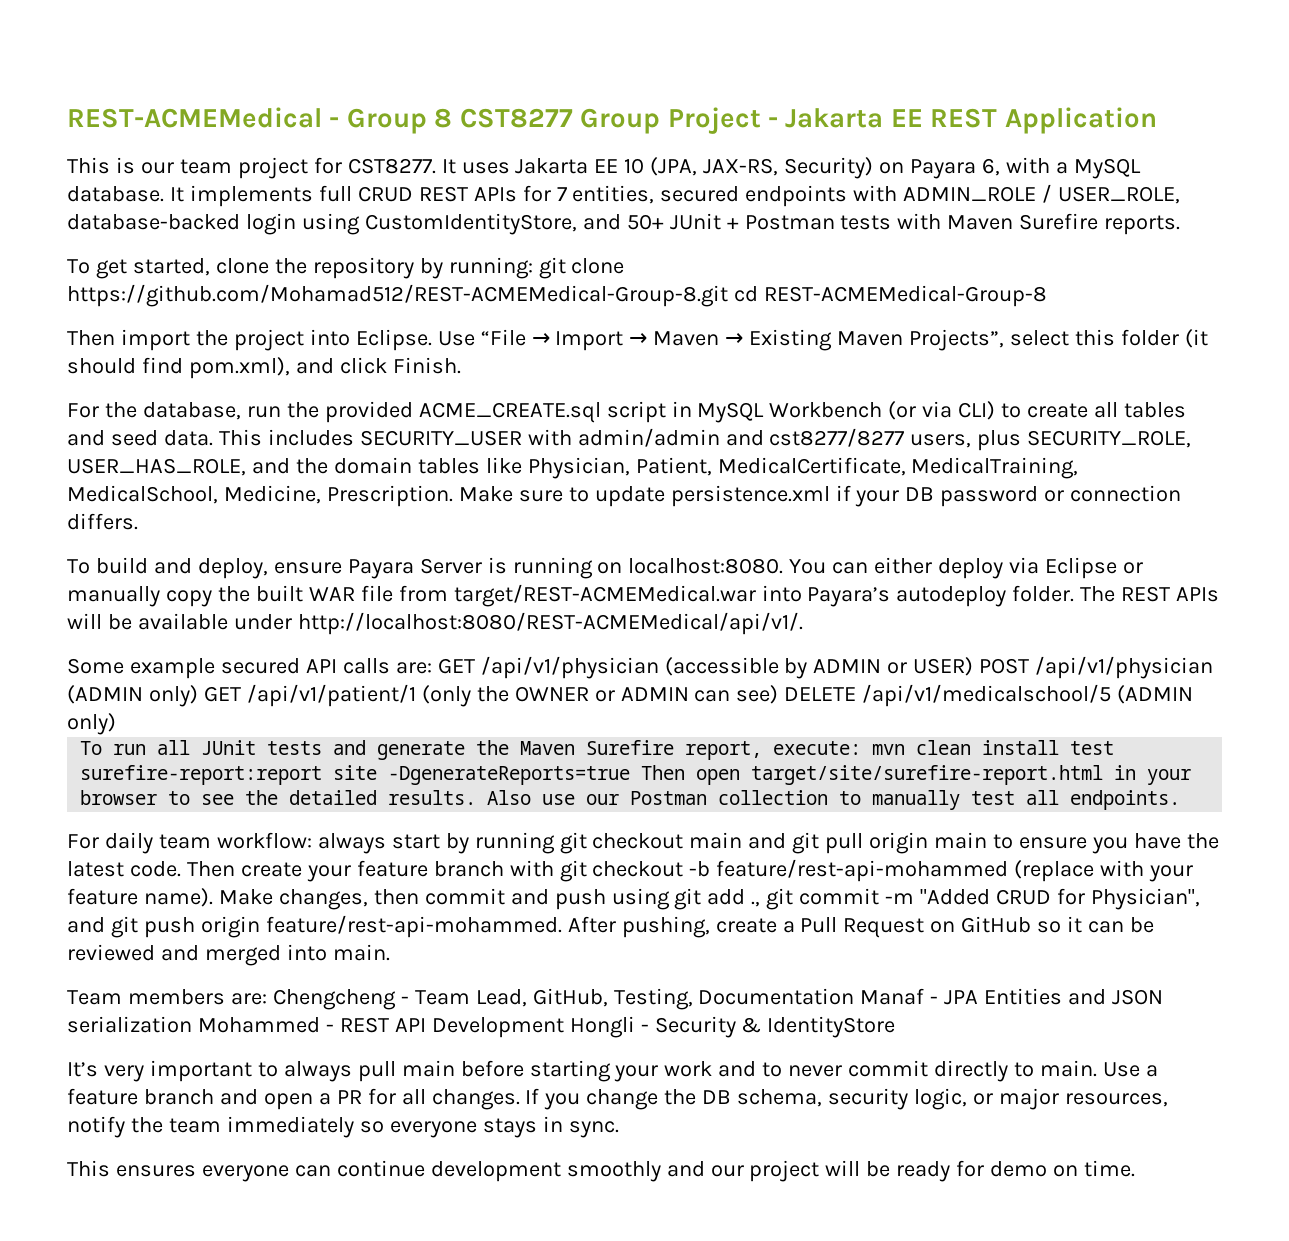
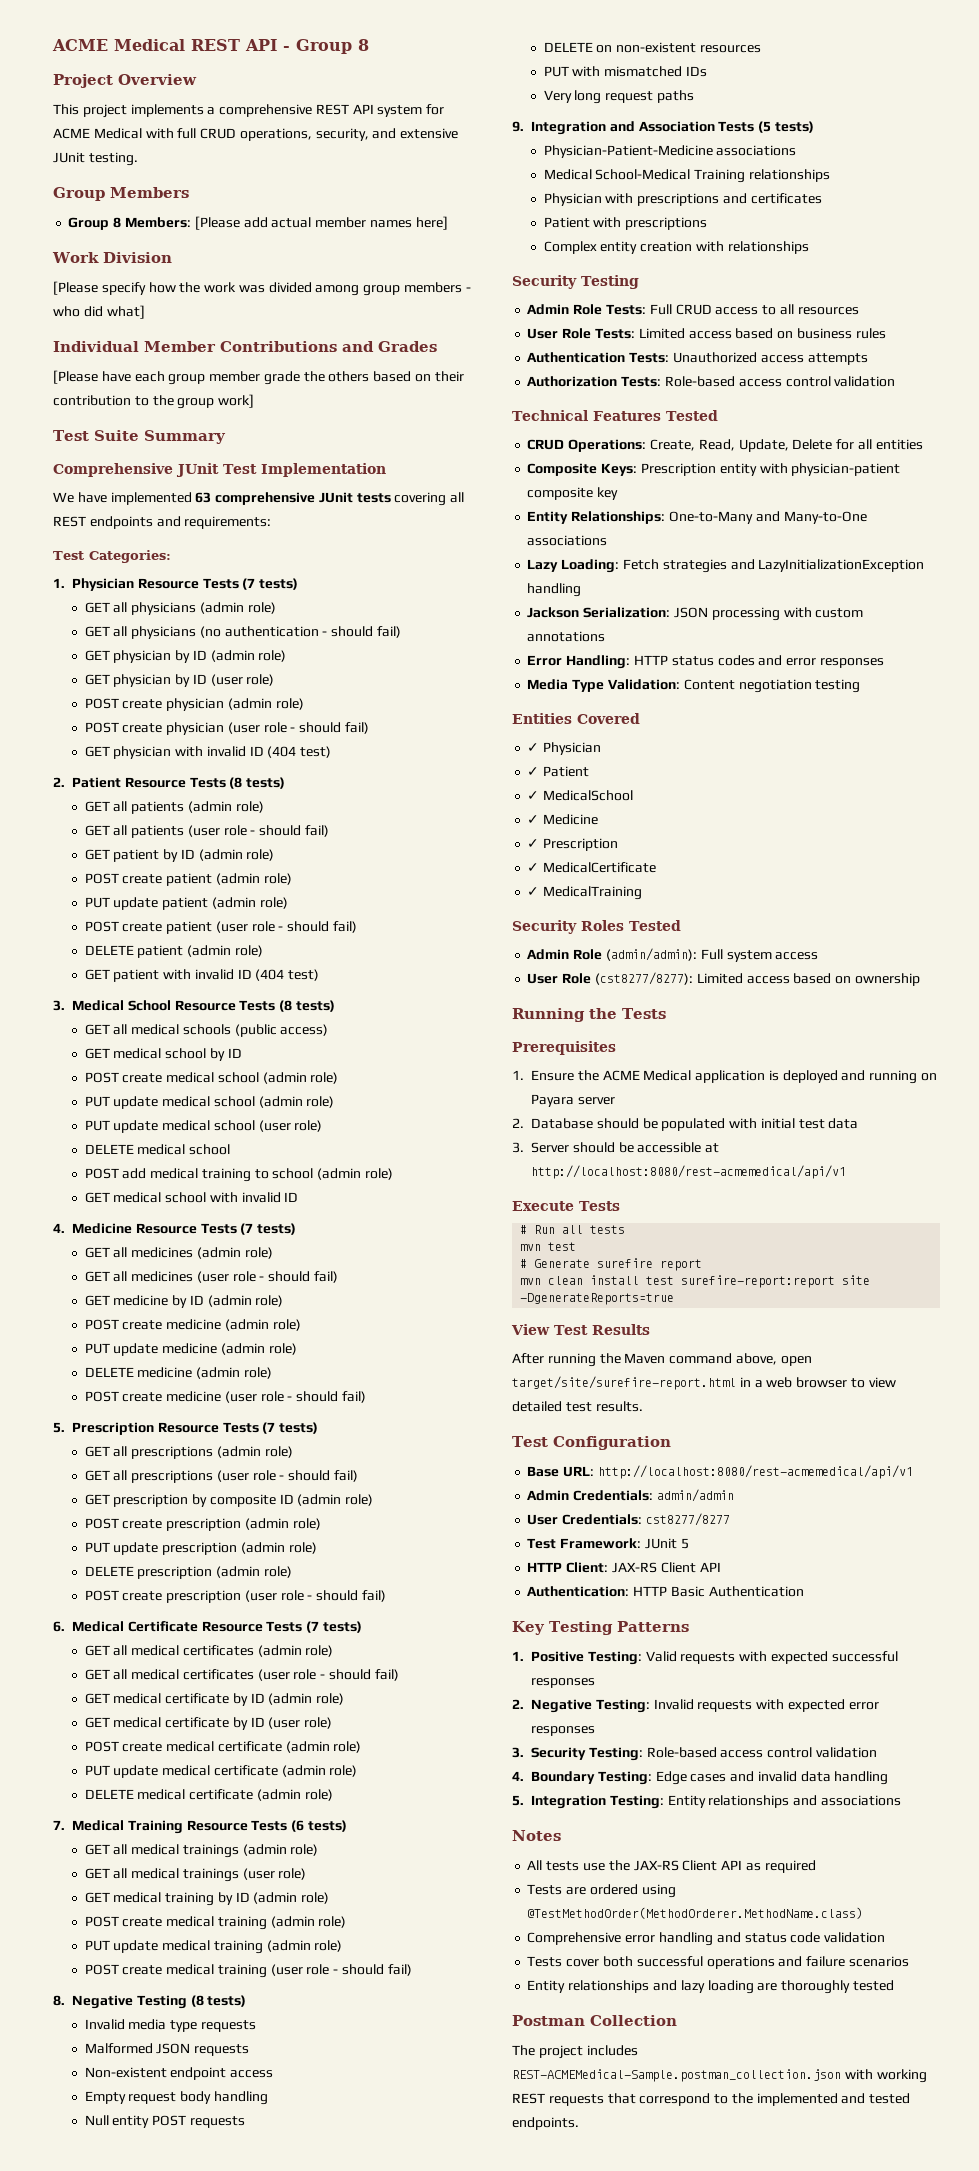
- REST-ACMEMedical - Group 8 CST8277 Group Project - Jakarta EE REST Application
- This is our team project for CST8277. It uses Jakarta EE 10 (JPA, JAX-RS, Security) on Payara 6, with a MySQL database. It implements full CRUD REST APIs for 7 entities, secured endpoints with ADMIN_ROLE / USER_ROLE, database-backed login using CustomIdentityStore, and 50+ JUnit + Postman tests with Maven Surefire reports.
- To get started, clone the repository by running: git clone https://github.com/Mohamad512/REST-ACMEMedical-Group-8.git cd REST-ACMEMedical-Group-8
- Then import the project into Eclipse. Use “File → Import → Maven → Existing Maven Projects”, select this folder (it should find pom.xml), and click Finish.
- For the database, run the provided ACME_CREATE.sql script in MySQL Workbench (or via CLI) to create all tables and seed data. This includes SECURITY_USER with admin/admin and cst8277/8277 users, plus SECURITY_ROLE, USER_HAS_ROLE, and the domain tables like Physician, Patient, MedicalCertificate, MedicalTraining, MedicalSchool, Medicine, Prescription. Make sure to update persistence.xml if your DB password or connection differs.
- To build and deploy, ensure Payara Server is running on localhost:8080. You can either deploy via Eclipse or manually copy the built WAR file from target/REST-ACMEMedical.war into Payara’s autodeploy folder. The REST APIs will be available under http://localhost:8080/REST-ACMEMedical/api/v1/.
- Some example secured API calls are: GET /api/v1/physician (accessible by ADMIN or USER) POST /api/v1/physician (ADMIN only) GET /api/v1/patient/1 (only the OWNER or ADMIN can see) DELETE /api/v1/medicalschool/5 (ADMIN only)
- To run all JUnit tests and generate the Maven Surefire report, execute: mvn clean install test surefire-report:report site -DgenerateReports=true Then open target/site/surefire-report.html in your browser to see the detailed results. Also use our Postman collection to manually test all endpoints.
- For daily team workflow: always start by running git checkout main and git pull origin main to ensure you have the latest code. Then create your feature branch with git checkout -b feature/rest-api-mohammed (replace with your feature name). Make changes, then commit and push using git add ., git commit -m "Added CRUD for Physician", and git push origin feature/rest-api-mohammed. After pushing, create a Pull Request on GitHub so it can be reviewed and merged into main.
- Team members are: Chengcheng - Team Lead, GitHub, Testing, Documentation Manaf - JPA Entities and JSON serialization Mohammed - REST API Development Hongli - Security & IdentityStore
- It’s very important to always pull main before starting your work and to never commit directly to main. Use a feature branch and open a PR for all changes. If you change the DB schema, security logic, or major resources, notify the team immediately so everyone stays in sync.
- This ensures everyone can continue development smoothly and our project will be ready for demo on time.
+ ACME Medical REST API - Group 8
+ Project Overview
+ This project implements a comprehensive REST API system for ACME Medical with full CRUD operations, security, and extensive JUnit testing.
+ Group Members
+ Group 8 Members: [Please add actual member names here]
+ Work Division
+ [Please specify how the work was divided among group members - who did what]
+ Individual Member Contributions and Grades
+ [Please have each group member grade the others based on their contribution to the group work]
+ Test Suite Summary
+ Comprehensive JUnit Test Implementation
+ We have implemented 63 comprehensive JUnit tests covering all REST endpoints and requirements:
+ Test Categories:
+ 1. Physician Resource Tests (7 tests)
+ GET all physicians (admin role)
+ GET all physicians (no authentication - should fail)
+ GET physician by ID (admin role)
+ GET physician by ID (user role)
+ POST create physician (admin role)
+ POST create physician (user role - should fail)
+ GET physician with invalid ID (404 test)
+ 2. Patient Resource Tests (8 tests)
+ GET all patients (admin role)
+ GET all patients (user role - should fail)
+ GET patient by ID (admin role)
+ POST create patient (admin role)
+ PUT update patient (admin role)
+ POST create patient (user role - should fail)
+ DELETE patient (admin role)
+ GET patient with invalid ID (404 test)
+ 3. Medical School Resource Tests (8 tests)
+ GET all medical schools (public access)
+ GET medical school by ID
+ POST create medical school (admin role)
+ PUT update medical school (admin role)
+ PUT update medical school (user role)
+ DELETE medical school
+ POST add medical training to school (admin role)
+ GET medical school with invalid ID
+ 4. Medicine Resource Tests (7 tests)
+ GET all medicines (admin role)
+ GET all medicines (user role - should fail)
+ GET medicine by ID (admin role)
+ POST create medicine (admin role)
+ PUT update medicine (admin role)
+ DELETE medicine (admin role)
+ POST create medicine (user role - should fail)
+ 5. Prescription Resource Tests (7 tests)
+ GET all prescriptions (admin role)
+ GET all prescriptions (user role - should fail)
+ GET prescription by composite ID (admin role)
+ POST create prescription (admin role)
+ PUT update prescription (admin role)
+ DELETE prescription (admin role)
+ POST create prescription (user role - should fail)
+ 6. Medical Certificate Resource Tests (7 tests)
+ GET all medical certificates (admin role)
+ GET all medical certificates (user role - should fail)
+ GET medical certificate by ID (admin role)
+ GET medical certificate by ID (user role)
+ POST create medical certificate (admin role)
+ PUT update medical certificate (admin role)
+ DELETE medical certificate (admin role)
+ 7. Medical Training Resource Tests (6 tests)
+ GET all medical trainings (admin role)
+ GET all medical trainings (user role)
+ GET medical training by ID (admin role)
+ POST create medical training (admin role)
+ PUT update medical training (admin role)
+ POST create medical training (user role - should fail)
+ 8. Negative Testing (8 tests)
+ Invalid media type requests
+ Malformed JSON requests
+ Non-existent endpoint access
+ Empty request body handling
+ Null entity POST requests
+ DELETE on non-existent resources
+ PUT with mismatched IDs
+ Very long request paths
+ 9. Integration and Association Tests (5 tests)
+ Physician-Patient-Medicine associations
+ Medical School-Medical Training relationships
+ Physician with prescriptions and certificates
+ Patient with prescriptions
+ Complex entity creation with relationships
+ Security Testing
+ Admin Role Tests: Full CRUD access to all resources
+ User Role Tests: Limited access based on business rules
+ Authentication Tests: Unauthorized access attempts
+ Authorization Tests: Role-based access control validation
+ Technical Features Tested
+ CRUD Operations: Create, Read, Update, Delete for all entities
+ Composite Keys: Prescription entity with physician-patient composite key
+ Entity Relationships: One-to-Many and Many-to-One associations
+ Lazy Loading: Fetch strategies and LazyInitializationException handling
+ Jackson Serialization: JSON processing with custom annotations
+ Error Handling: HTTP status codes and error responses
+ Media Type Validation: Content negotiation testing
+ Entities Covered
+ ✓ Physician
+ ✓ Patient
+ ✓ MedicalSchool
+ ✓ Medicine
+ ✓ Prescription
+ ✓ MedicalCertificate
+ ✓ MedicalTraining
+ Security Roles Tested
+ Admin Role (admin/admin): Full system access
+ User Role (cst8277/8277): Limited access based on ownership
+ Running the Tests
+ Prerequisites
+ 1. Ensure the ACME Medical application is deployed and running on Payara server
+ 2. Database should be populated with initial test data
+ 3. Server should be accessible at http://localhost:8080/rest-acmemedical/api/v1
+ Execute Tests
+ # Run all tests
+ mvn test
+ # Generate surefire report
+ mvn clean install test surefire-report:report site -DgenerateReports=true
+ View Test Results
+ After running the Maven command above, open target/site/surefire-report.html in a web browser to view detailed test results.
+ Test Configuration
+ Base URL: http://localhost:8080/rest-acmemedical/api/v1
+ Admin Credentials: admin/admin
+ User Credentials: cst8277/8277
+ Test Framework: JUnit 5
+ HTTP Client: JAX-RS Client API
+ Authentication: HTTP Basic Authentication
+ Key Testing Patterns
+ 1. Positive Testing: Valid requests with expected successful responses
+ 2. Negative Testing: Invalid requests with expected error responses
+ 3. Security Testing: Role-based access control validation
+ 4. Boundary Testing: Edge cases and invalid data handling
+ 5. Integration Testing: Entity relationships and associations
+ Notes
+ All tests use the JAX-RS Client API as required
+ Tests are ordered using @TestMethodOrder(MethodOrderer.MethodName.class)
+ Comprehensive error handling and status code validation
+ Tests cover both successful operations and failure scenarios
+ Entity relationships and lazy loading are thoroughly tested
+ Postman Collection
+ The project includes REST-ACMEMedical-Sample.postman_collection.json with working REST requests that correspond to the implemented and tested endpoints.

